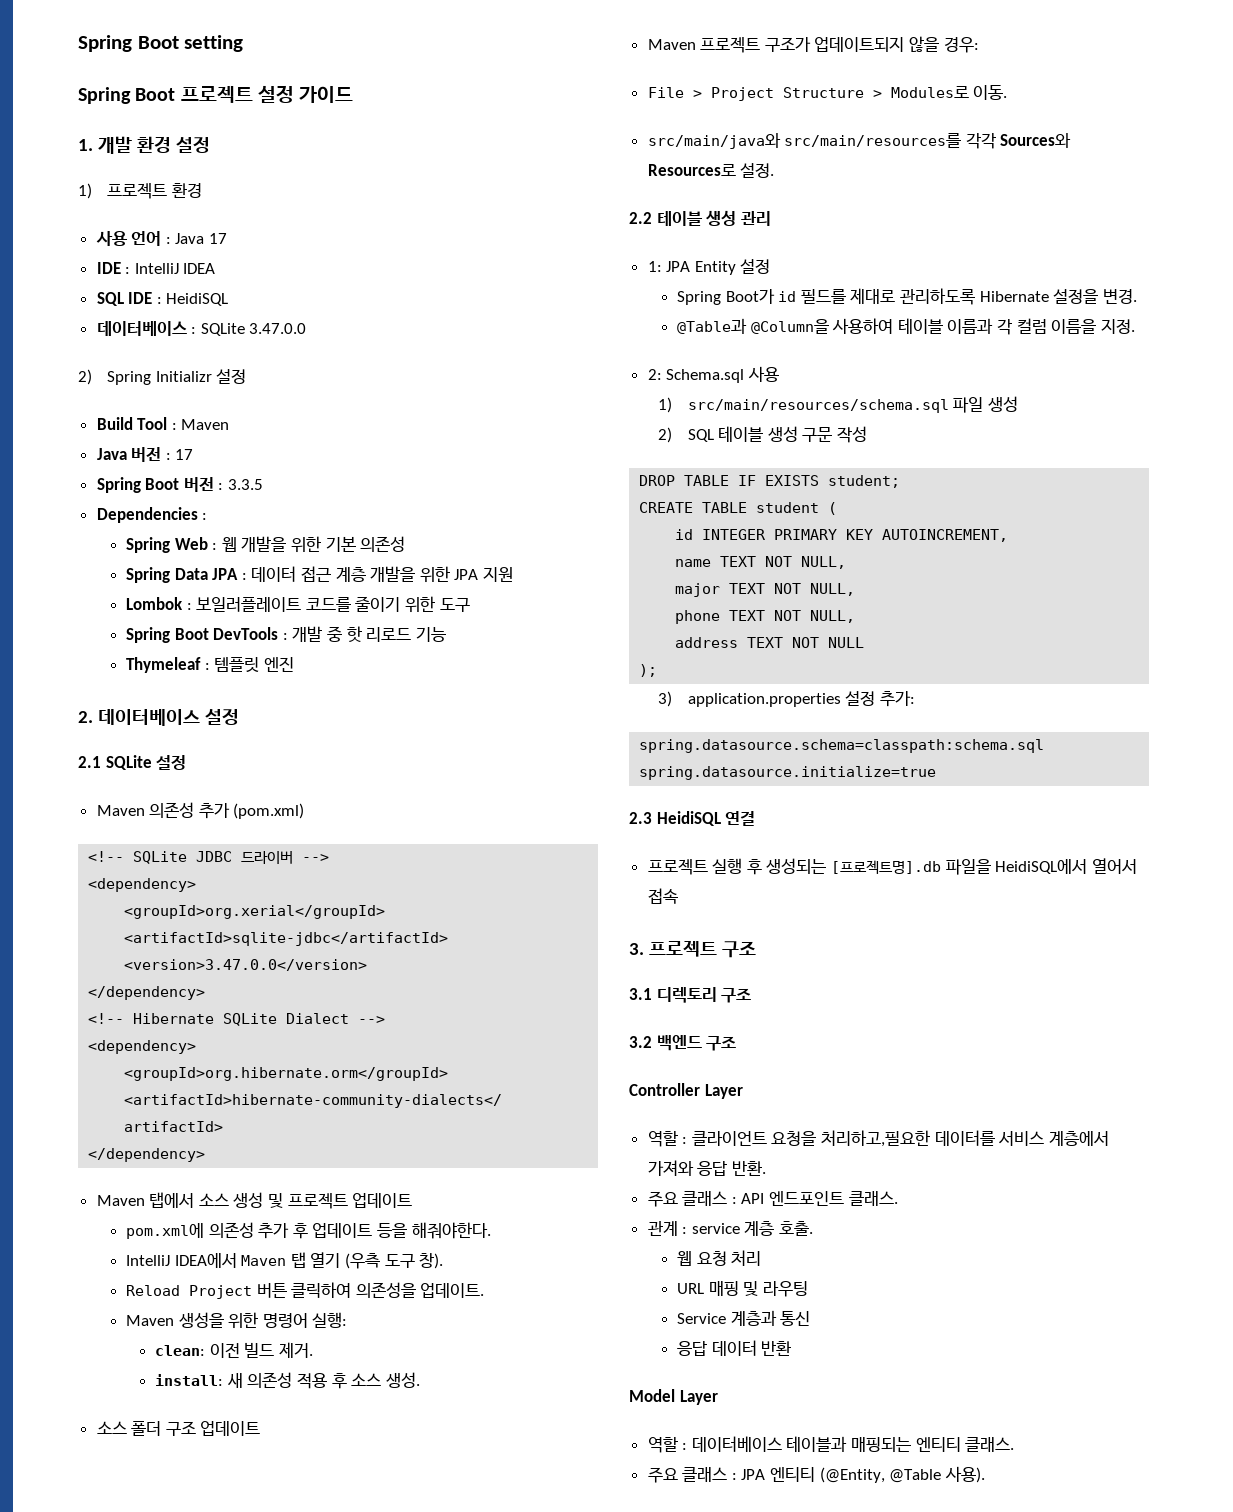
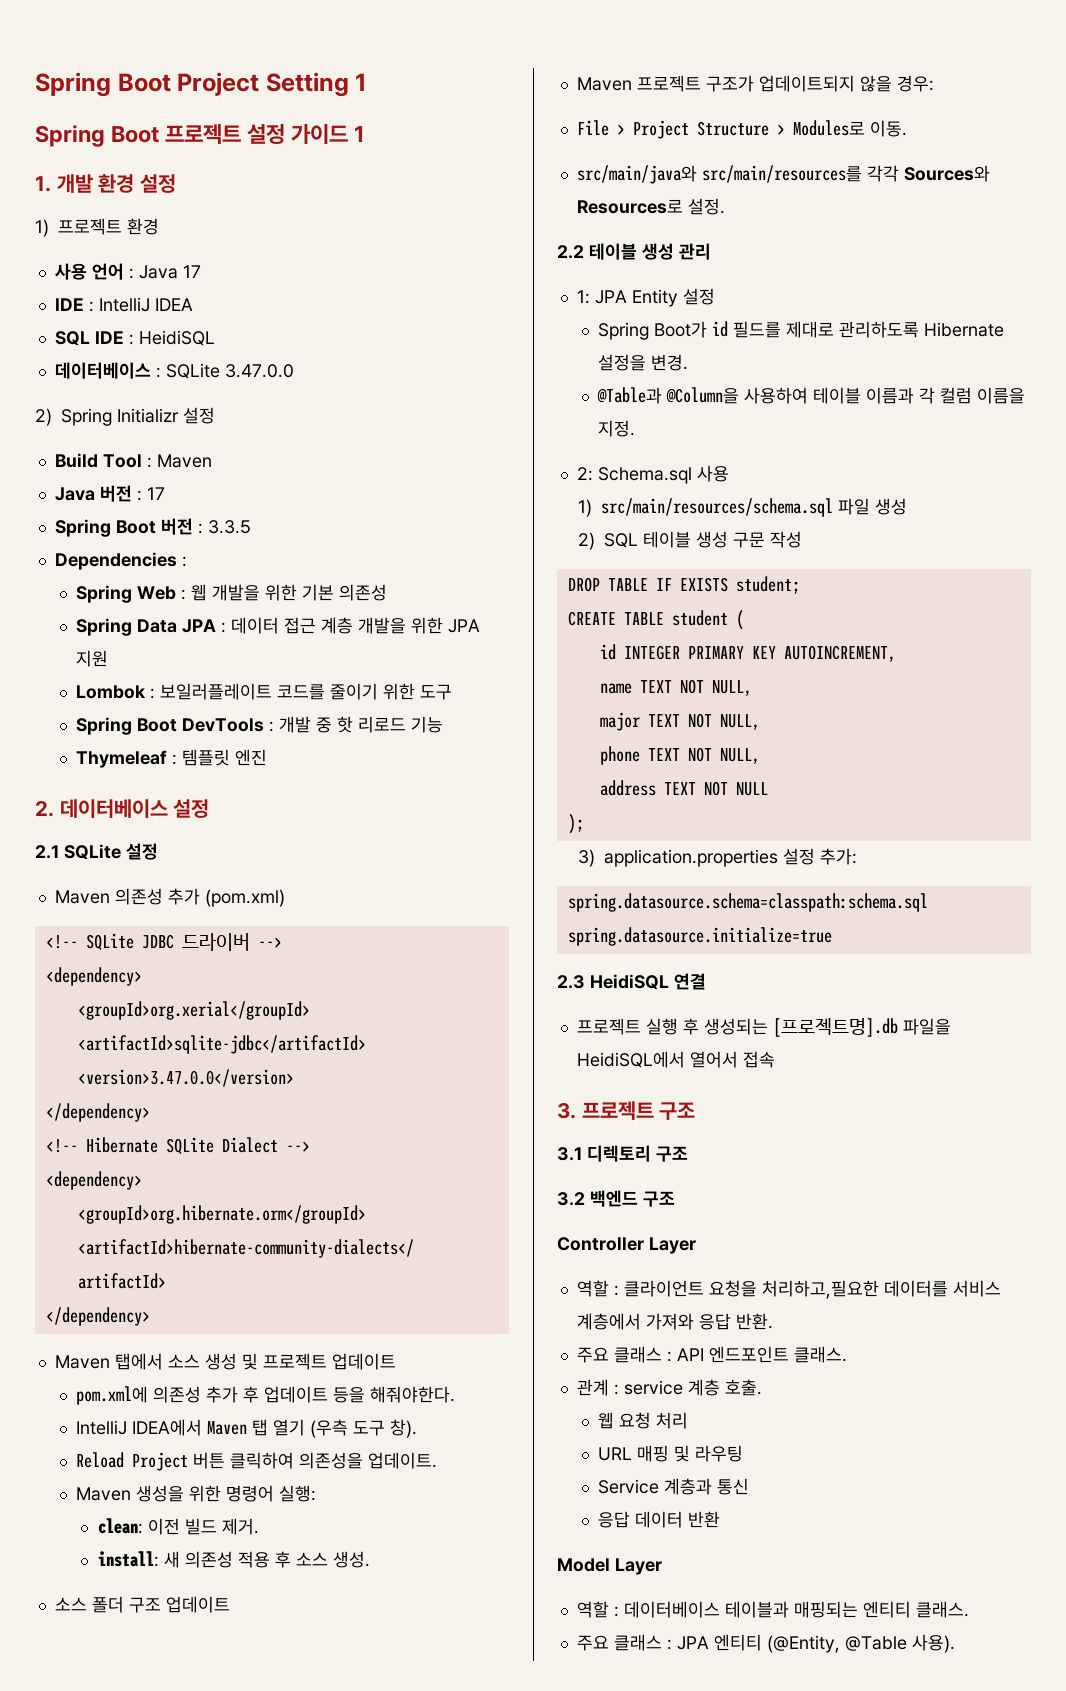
- Spring Boot setting
+ Spring Boot Project Setting 1
- Spring Boot 프로젝트 설정 가이드
+ Spring Boot 프로젝트 설정 가이드 1

